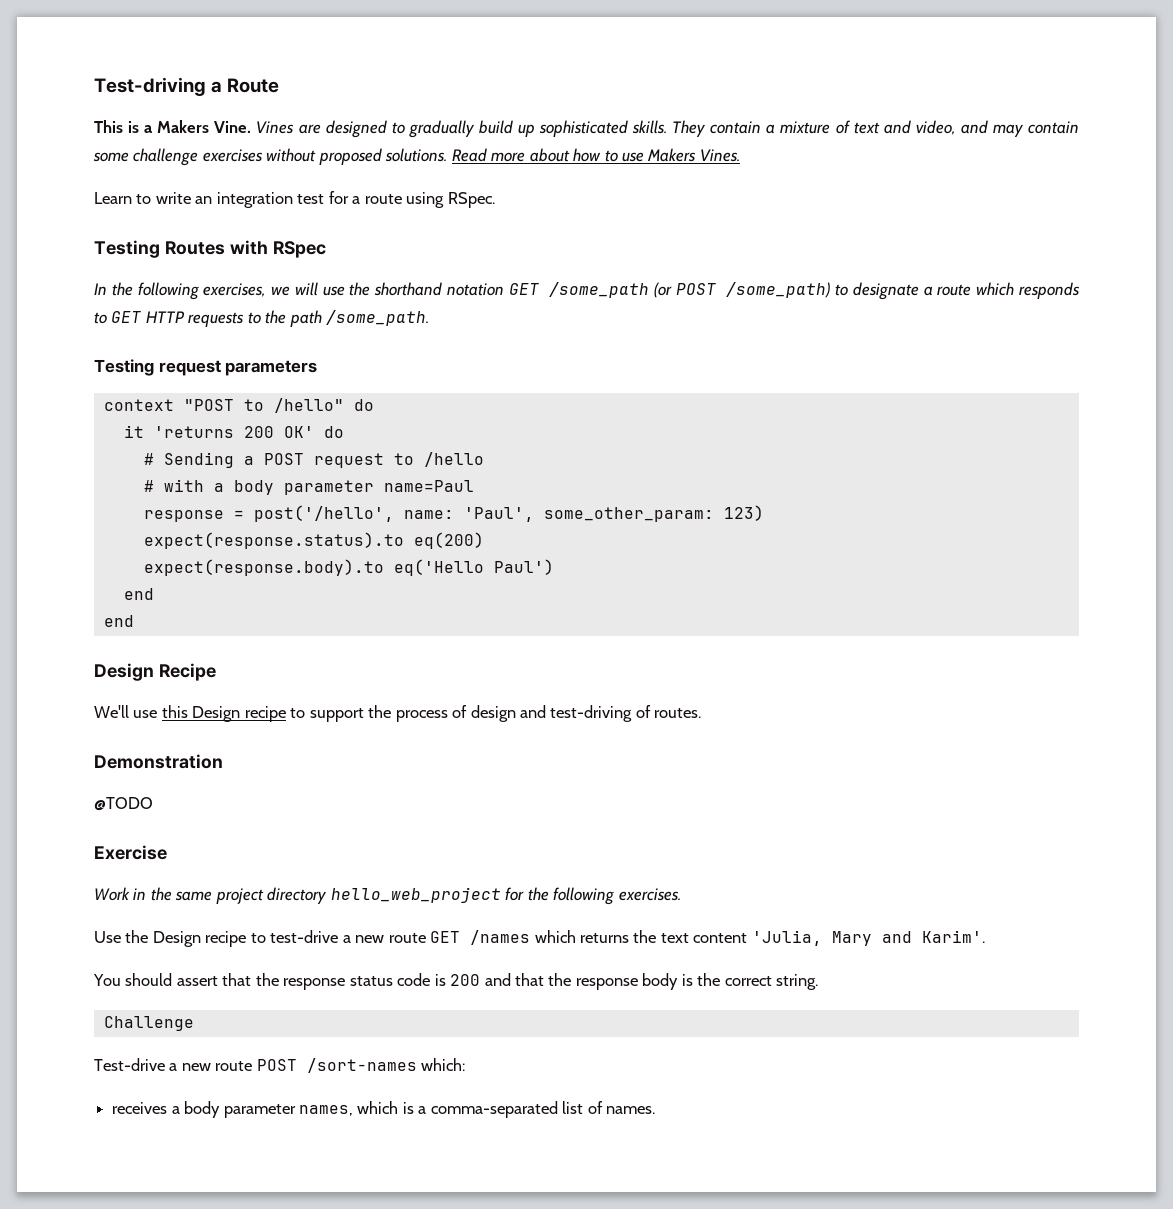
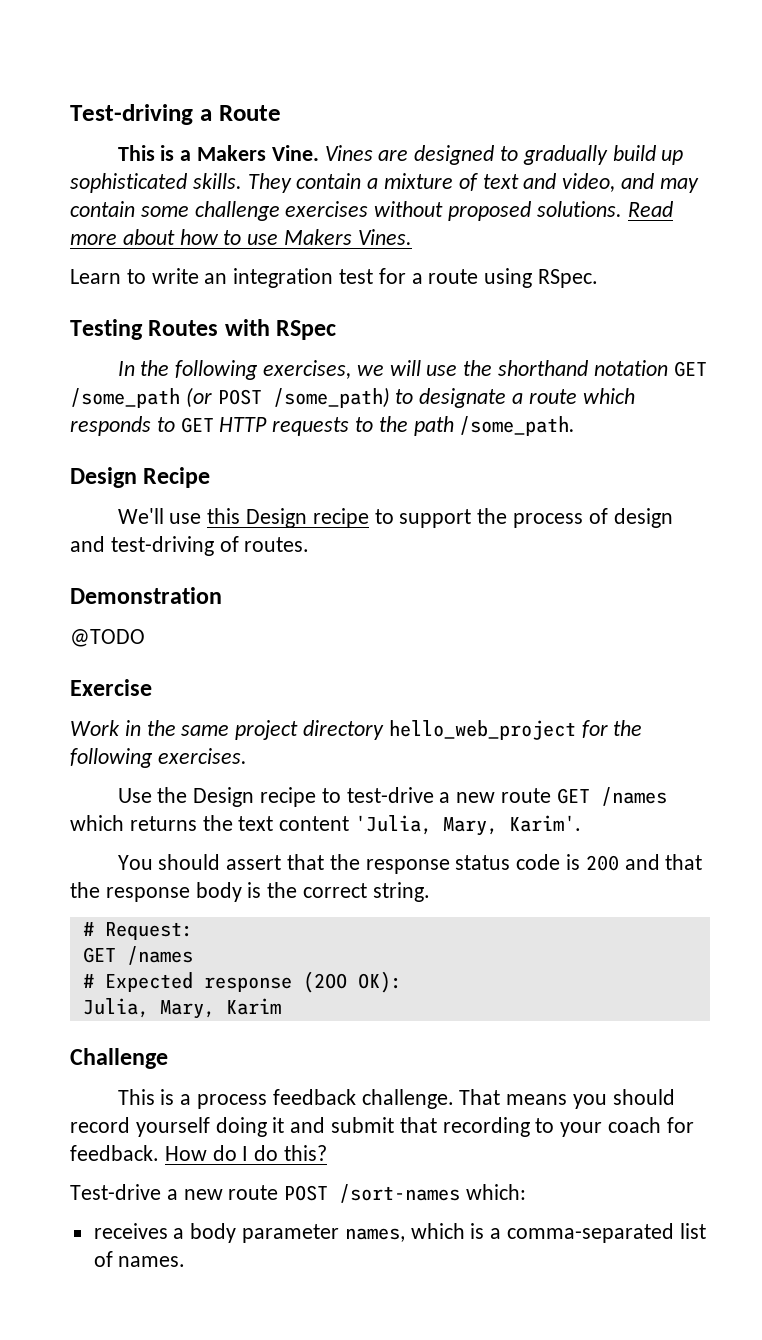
- Testing request parameters
- context "POST to /hello" do
- it 'returns 200 OK' do
- # Sending a POST request to /hello
- # with a body parameter name=Paul
- response = post('/hello', name: 'Paul', some_other_param: 123)
- expect(response.status).to eq(200)
- expect(response.body).to eq('Hello Paul')
- end
- end
- Use the Design recipe to test-drive a new route GET /names which returns the text content 'Julia, Mary and Karim'.
+ Use the Design recipe to test-drive a new route GET /names which returns the text content 'Julia, Mary, Karim'.
+ # Request:
+ GET /names
+ # Expected response (2OO OK):
+ Julia, Mary, Karim
  Challenge
+ This is a process feedback challenge. That means you should record yourself doing it and submit that recording to your coach for feedback. How do I do this?

